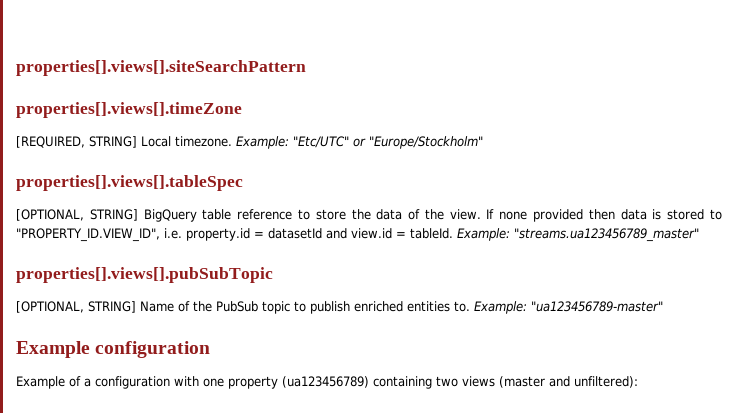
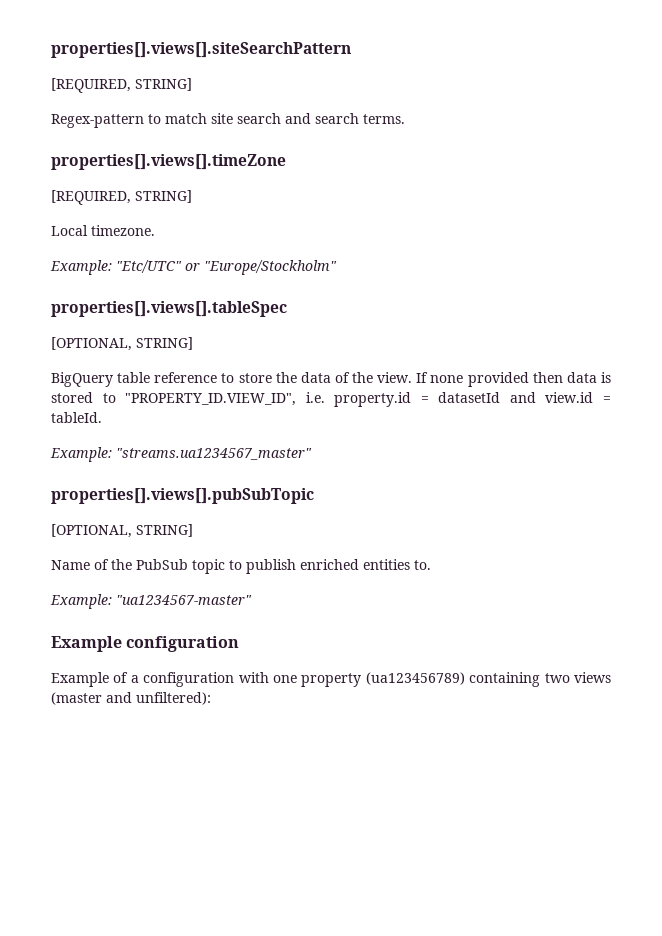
  properties[].views[].siteSearchPattern
+ [REQUIRED, STRING]
+ Regex-pattern to match site search and search terms.
  properties[].views[].timeZone
- [REQUIRED, STRING] Local timezone. Example: "Etc/UTC" or "Europe/Stockholm"
+ [REQUIRED, STRING]
+ Local timezone.
+ Example: "Etc/UTC" or "Europe/Stockholm"
  properties[].views[].tableSpec
- [OPTIONAL, STRING] BigQuery table reference to store the data of the view.
+ [OPTIONAL, STRING]
+ BigQuery table reference to store the data of the view.
- If none provided then data is stored to "PROPERTY_ID.VIEW_ID", i.e. property.id = datasetId and view.id = tableId. Example: "streams.ua123456789_master"
+ If none provided then data is stored to "PROPERTY_ID.VIEW_ID", i.e. property.id = datasetId and view.id = tableId.
+ Example: "streams.ua1234567_master"
  properties[].views[].pubSubTopic
- [OPTIONAL, STRING] Name of the PubSub topic to publish enriched entities to. Example: "ua123456789-master"
+ [OPTIONAL, STRING]
+ Name of the PubSub topic to publish enriched entities to.
+ Example: "ua1234567-master"

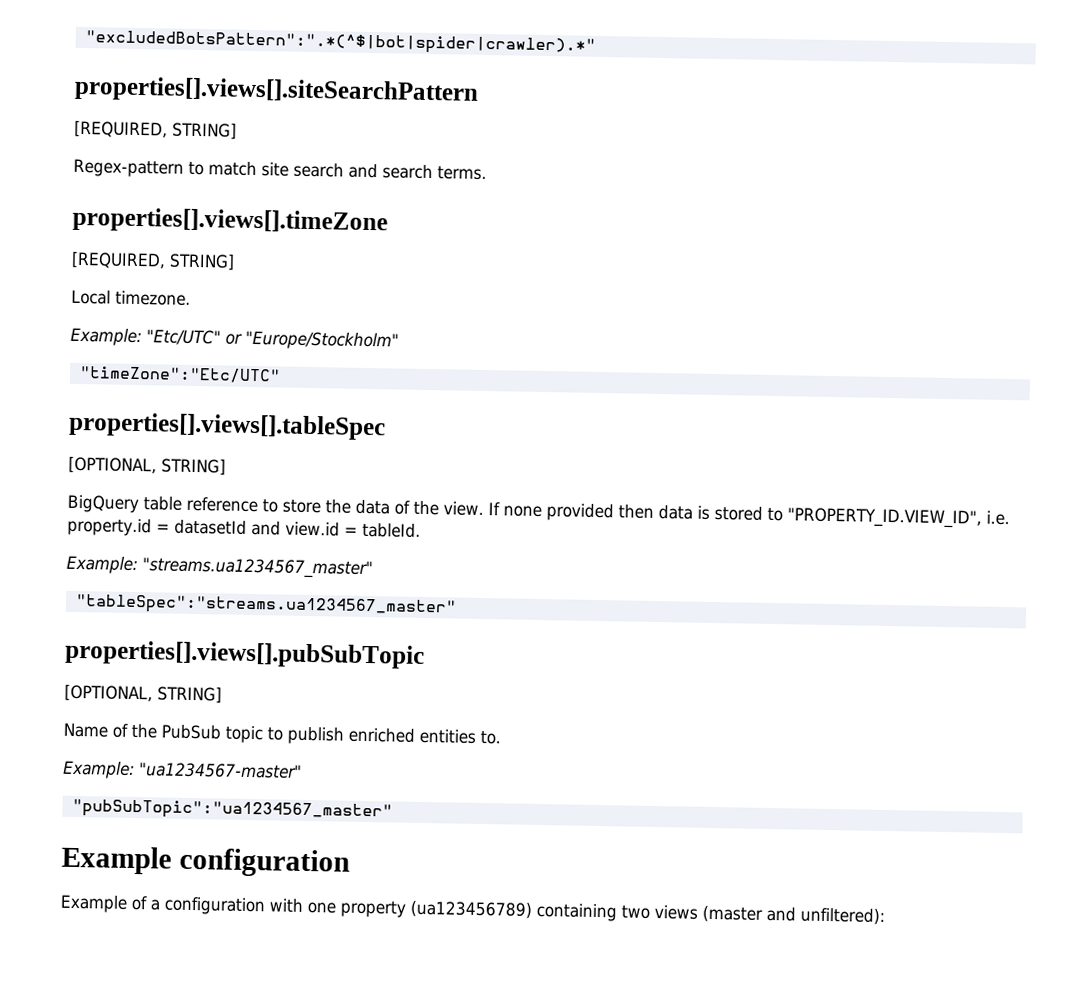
+ "excludedBotsPattern":".*(^$|bot|spider|crawler).*"
+ "timeZone":"Etc/UTC"
+ "tableSpec":"streams.ua1234567_master"
+ "pubSubTopic":"ua1234567_master"

